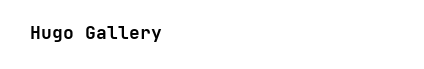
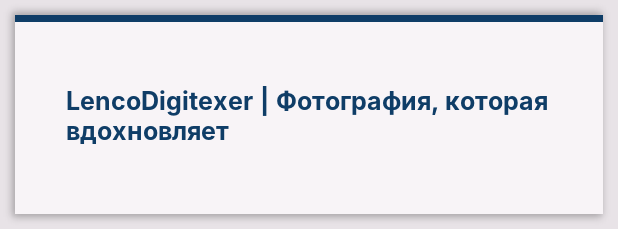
- Hugo Gallery
+ LencoDigitexer | Фотография, которая вдохновляет

